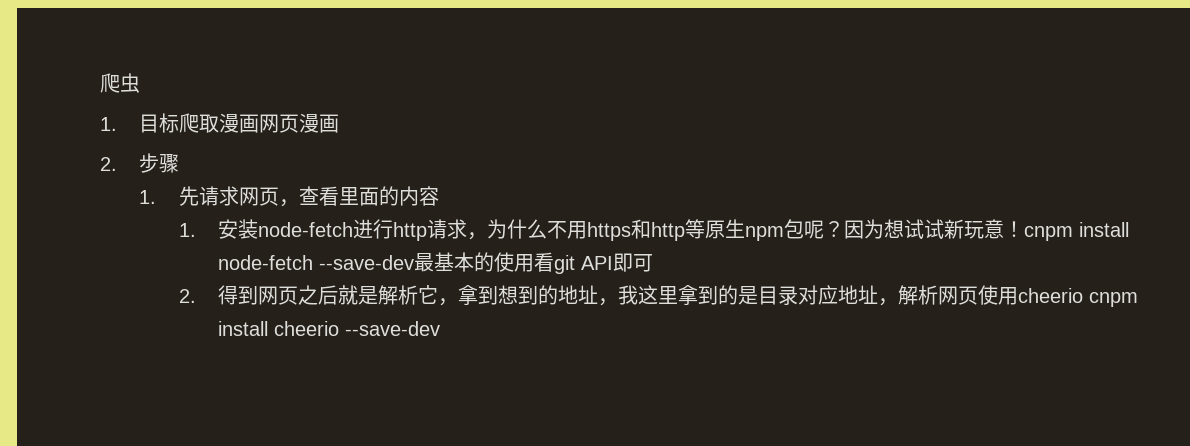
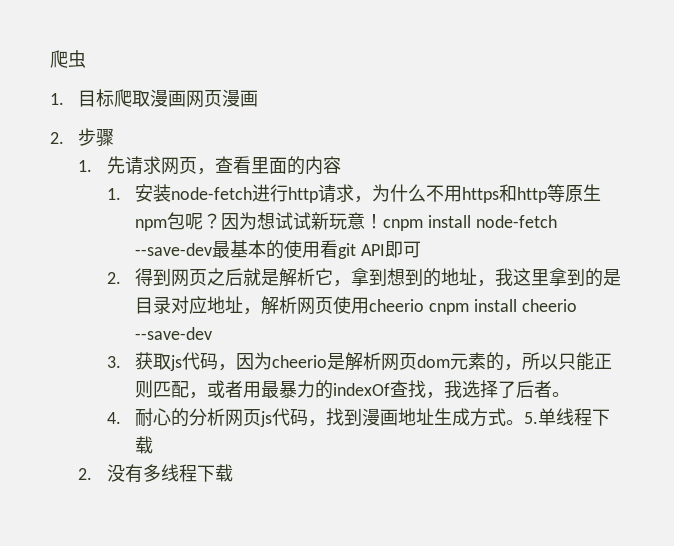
+ 3.获取js代码，因为cheerio是解析网页dom元素的，所以只能正则匹配，或者用最暴力的indexOf查找，我选择了后者。
+ 4.耐心的分析网页js代码，找到漫画地址生成方式。5.单线程下载
+ 2.没有多线程下载

